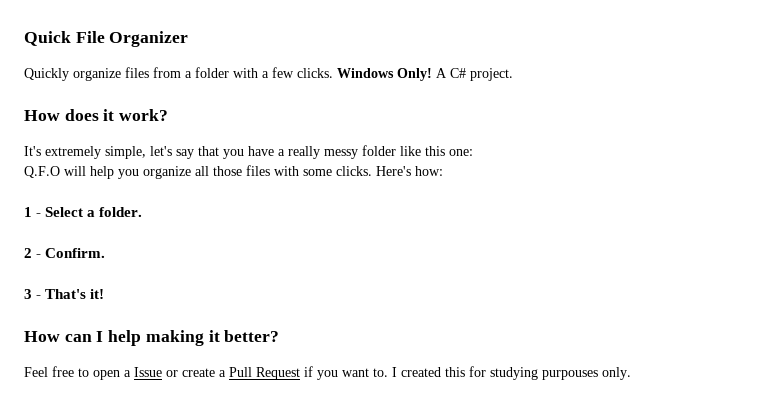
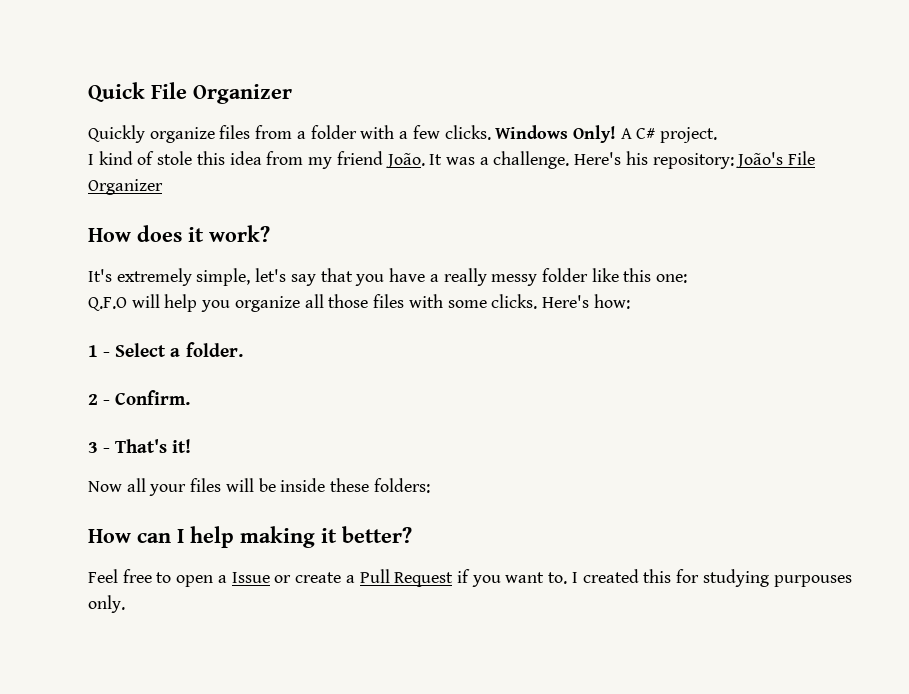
+ I kind of stole this idea from my friend João. It was a challenge. Here's his repository: João's File Organizer
+ Now all your files will be inside these folders:

